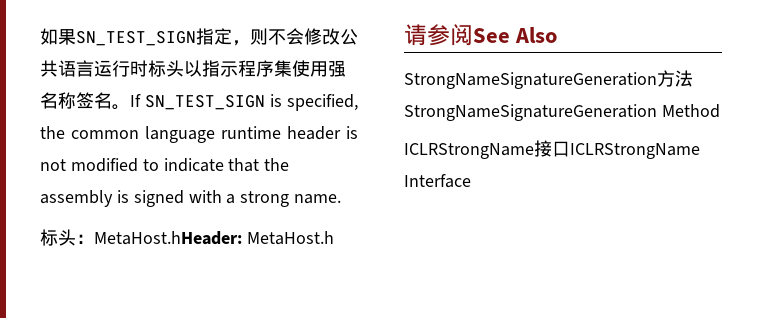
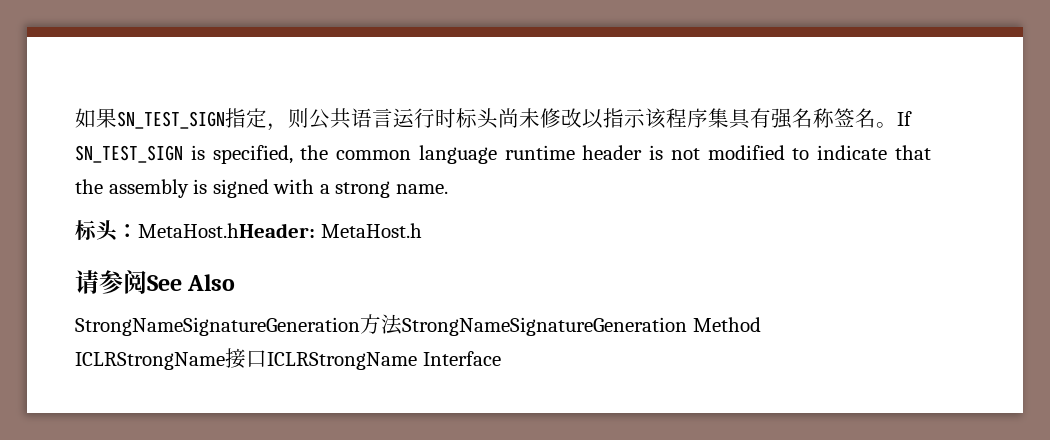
- 如果SN_TEST_SIGN指定，则不会修改公共语言运行时标头以指示程序集使用强名称签名。
+ 如果SN_TEST_SIGN指定，则公共语言运行时标头尚未修改以指示该程序集具有强名称签名。

